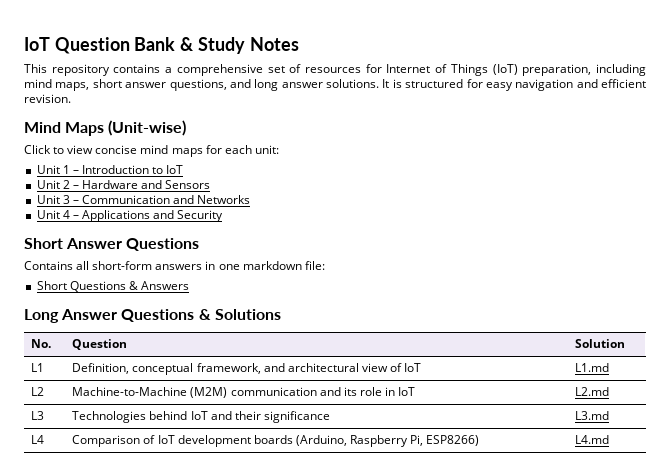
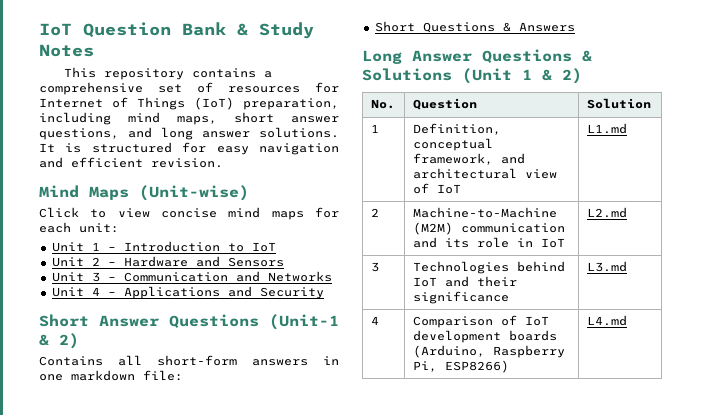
- Short Answer Questions
+ Short Answer Questions (Unit-1 & 2)
- Long Answer Questions & Solutions
+ Long Answer Questions & Solutions (Unit 1 & 2)
- L1 | Definition, conceptual framework, and architectural view of IoT | L1.md
+ 1 | Definition, conceptual framework, and architectural view of IoT | L1.md
- L2 | Machine-to-Machine (M2M) communication and its role in IoT | L2.md
+ 2 | Machine-to-Machine (M2M) communication and its role in IoT | L2.md
- L3 | Technologies behind IoT and their significance | L3.md
+ 3 | Technologies behind IoT and their significance | L3.md
- L4 | Comparison of IoT development boards (Arduino, Raspberry Pi, ESP8266) | L4.md
+ 4 | Comparison of IoT development boards (Arduino, Raspberry Pi, ESP8266) | L4.md

